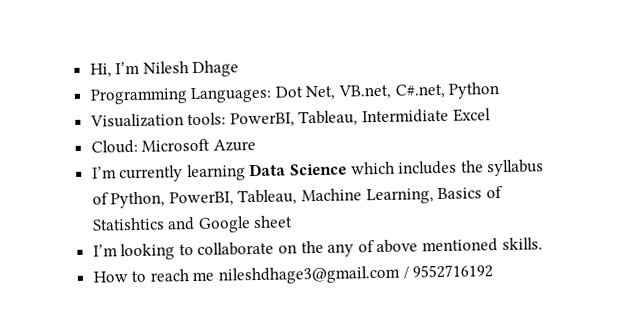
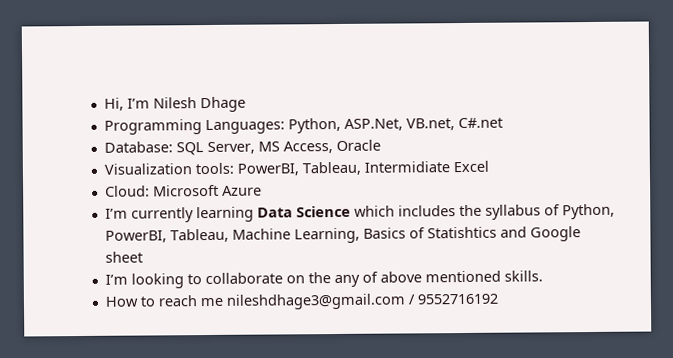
- Programming Languages: Dot Net, VB.net, C#.net, Python
+ Programming Languages: Python, ASP.Net, VB.net, C#.net
+ Database: SQL Server, MS Access, Oracle

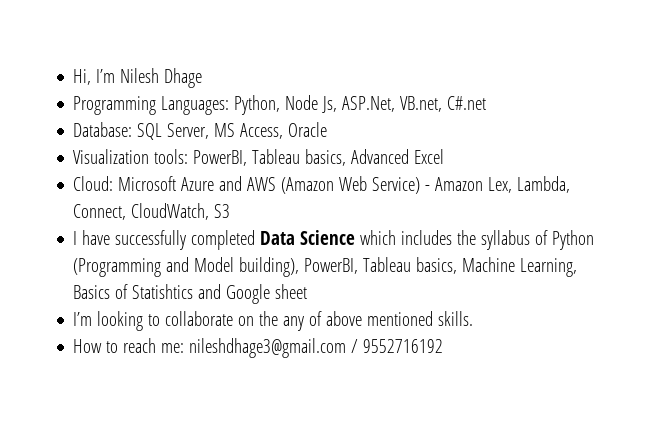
- Programming Languages: Python, ASP.Net, VB.net, C#.net
+ Programming Languages: Python, Node Js, ASP.Net, VB.net, C#.net
- Visualization tools: PowerBI, Tableau, Intermidiate Excel
+ Visualization tools: PowerBI, Tableau basics, Advanced Excel
- Cloud: Microsoft Azure
- I’m currently learning Data Science which includes the syllabus of Python, PowerBI, Tableau, Machine Learning, Basics of Statishtics and Google sheet
+ Cloud: Microsoft Azure and AWS (Amazon Web Service) - Amazon Lex, Lambda, Connect, CloudWatch, S3
+ I have successfully completed Data Science which includes the syllabus of Python (Programming and Model building), PowerBI, Tableau basics, Machine Learning, Basics of Statishtics and Google sheet
- How to reach me nileshdhage3@gmail.com / 9552716192
+ How to reach me: nileshdhage3@gmail.com / 9552716192

